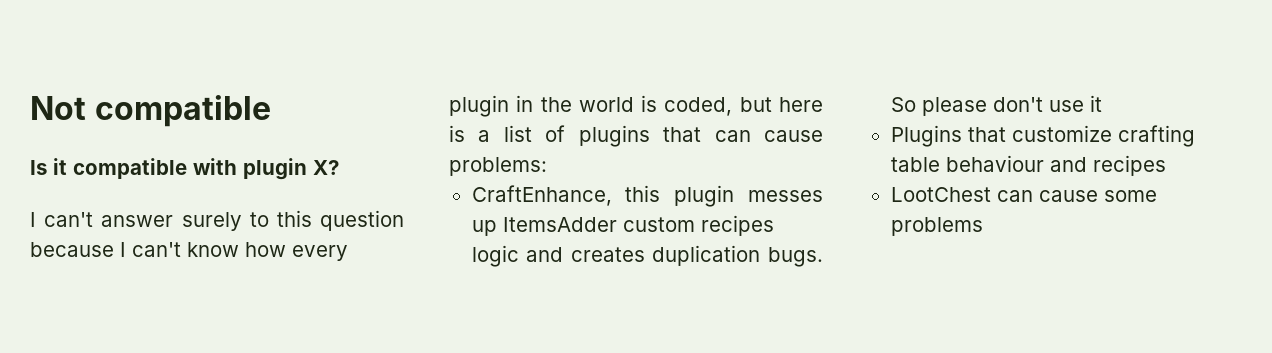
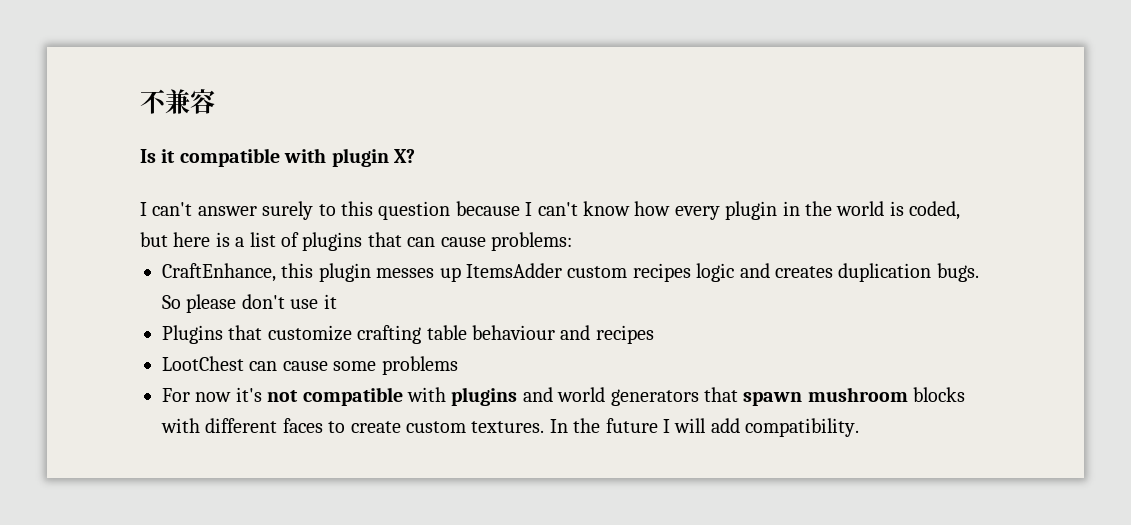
- Not compatible
+ 不兼容
+ For now it's not compatible with plugins and world generators that spawn mushroom blocks with different faces to create custom textures. In the future I will add compatibility.

